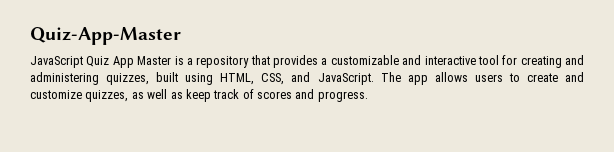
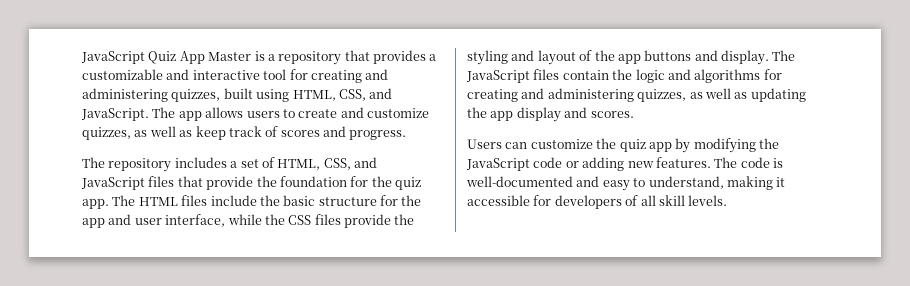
- Quiz-App-Master
+ The repository includes a set of HTML, CSS, and JavaScript files that provide the foundation for the quiz app. The HTML files include the basic structure for the app and user interface, while the CSS files provide the styling and layout of the app buttons and display. The JavaScript files contain the logic and algorithms for creating and administering quizzes, as well as updating the app display and scores.
+ Users can customize the quiz app by modifying the JavaScript code or adding new features. The code is well-documented and easy to understand, making it accessible for developers of all skill levels.

